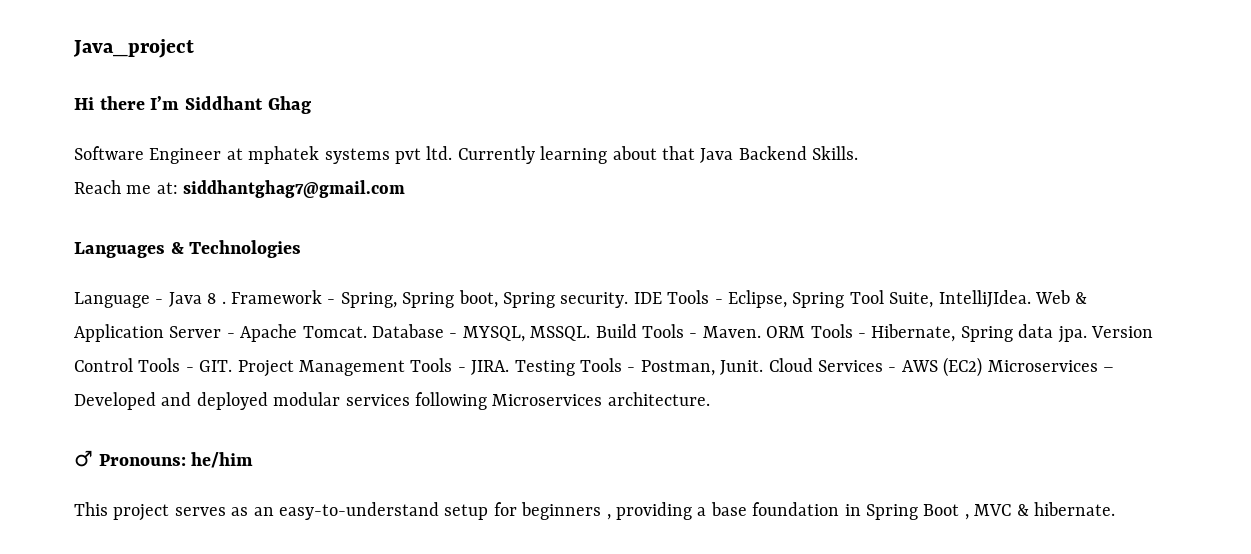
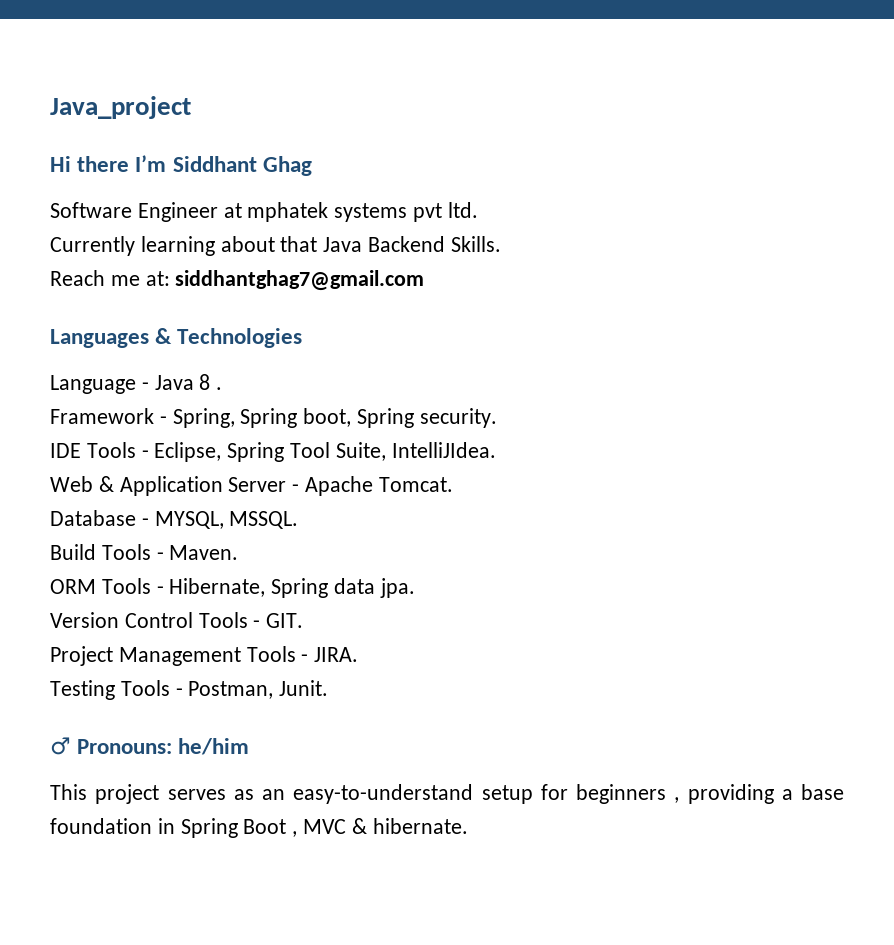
- Software Engineer at mphatek systems pvt ltd. Currently learning about that Java Backend Skills.
+ Software Engineer at mphatek systems pvt ltd.
+ Currently learning about that Java Backend Skills.
- Language - Java 8 . Framework - Spring, Spring boot, Spring security. IDE Tools - Eclipse, Spring Tool Suite, IntelliJIdea. Web & Application Server - Apache Tomcat. Database - MYSQL, MSSQL. Build Tools - Maven. ORM Tools - Hibernate, Spring data jpa. Version Control Tools - GIT. Project Management Tools - JIRA. Testing Tools - Postman, Junit. Cloud Services - AWS (EC2) Microservices – Developed and deployed modular services following Microservices architecture.
+ Language - Java 8 .
+ Framework - Spring, Spring boot, Spring security.
+ IDE Tools - Eclipse, Spring Tool Suite, IntelliJIdea.
+ Web & Application Server - Apache Tomcat.
+ Database - MYSQL, MSSQL.
+ Build Tools - Maven.
+ ORM Tools - Hibernate, Spring data jpa.
+ Version Control Tools - GIT.
+ Project Management Tools - JIRA.
+ Testing Tools - Postman, Junit.

